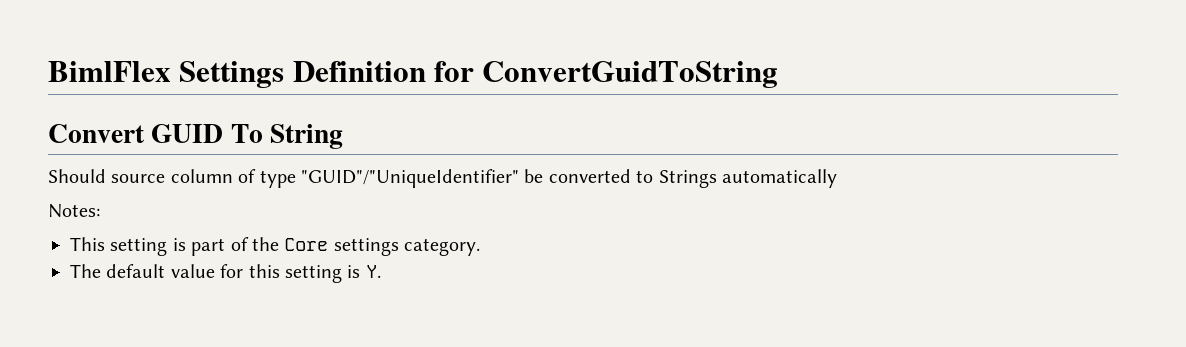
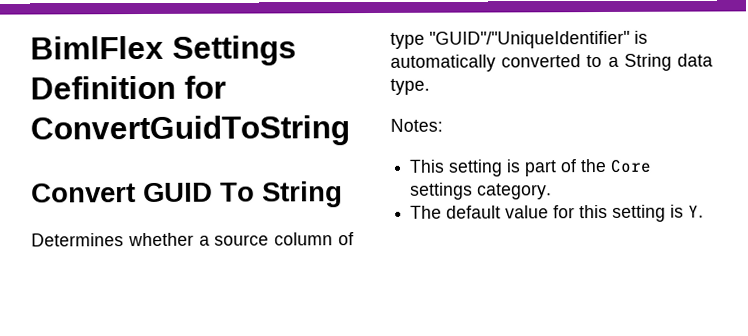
- Should source column of type "GUID"/"UniqueIdentifier" be converted to Strings automatically
+ Determines whether a source column of type "GUID"/"UniqueIdentifier" is automatically converted to a String data type.

